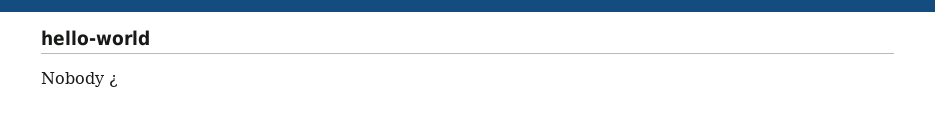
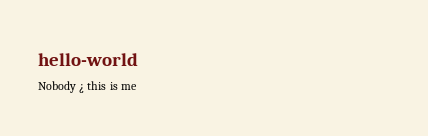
- Nobody ¿
+ Nobody ¿ this is me

